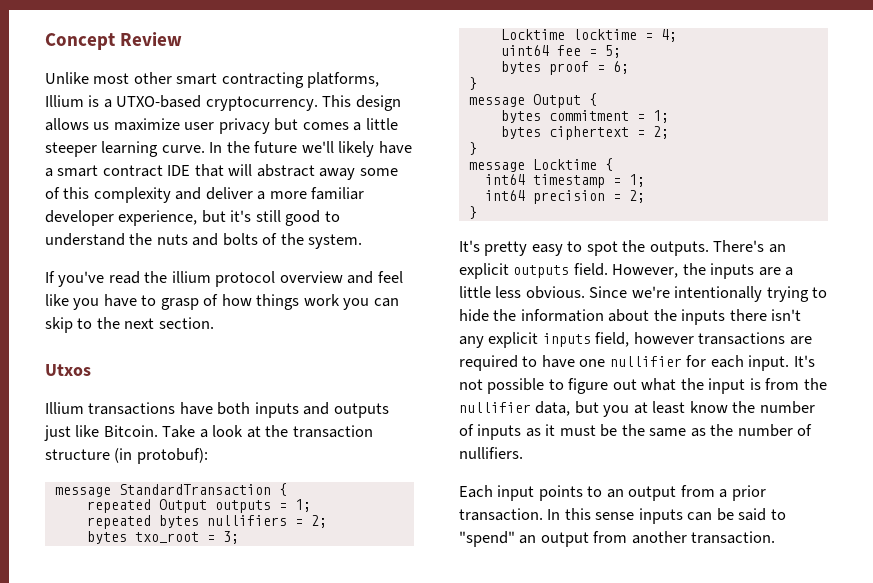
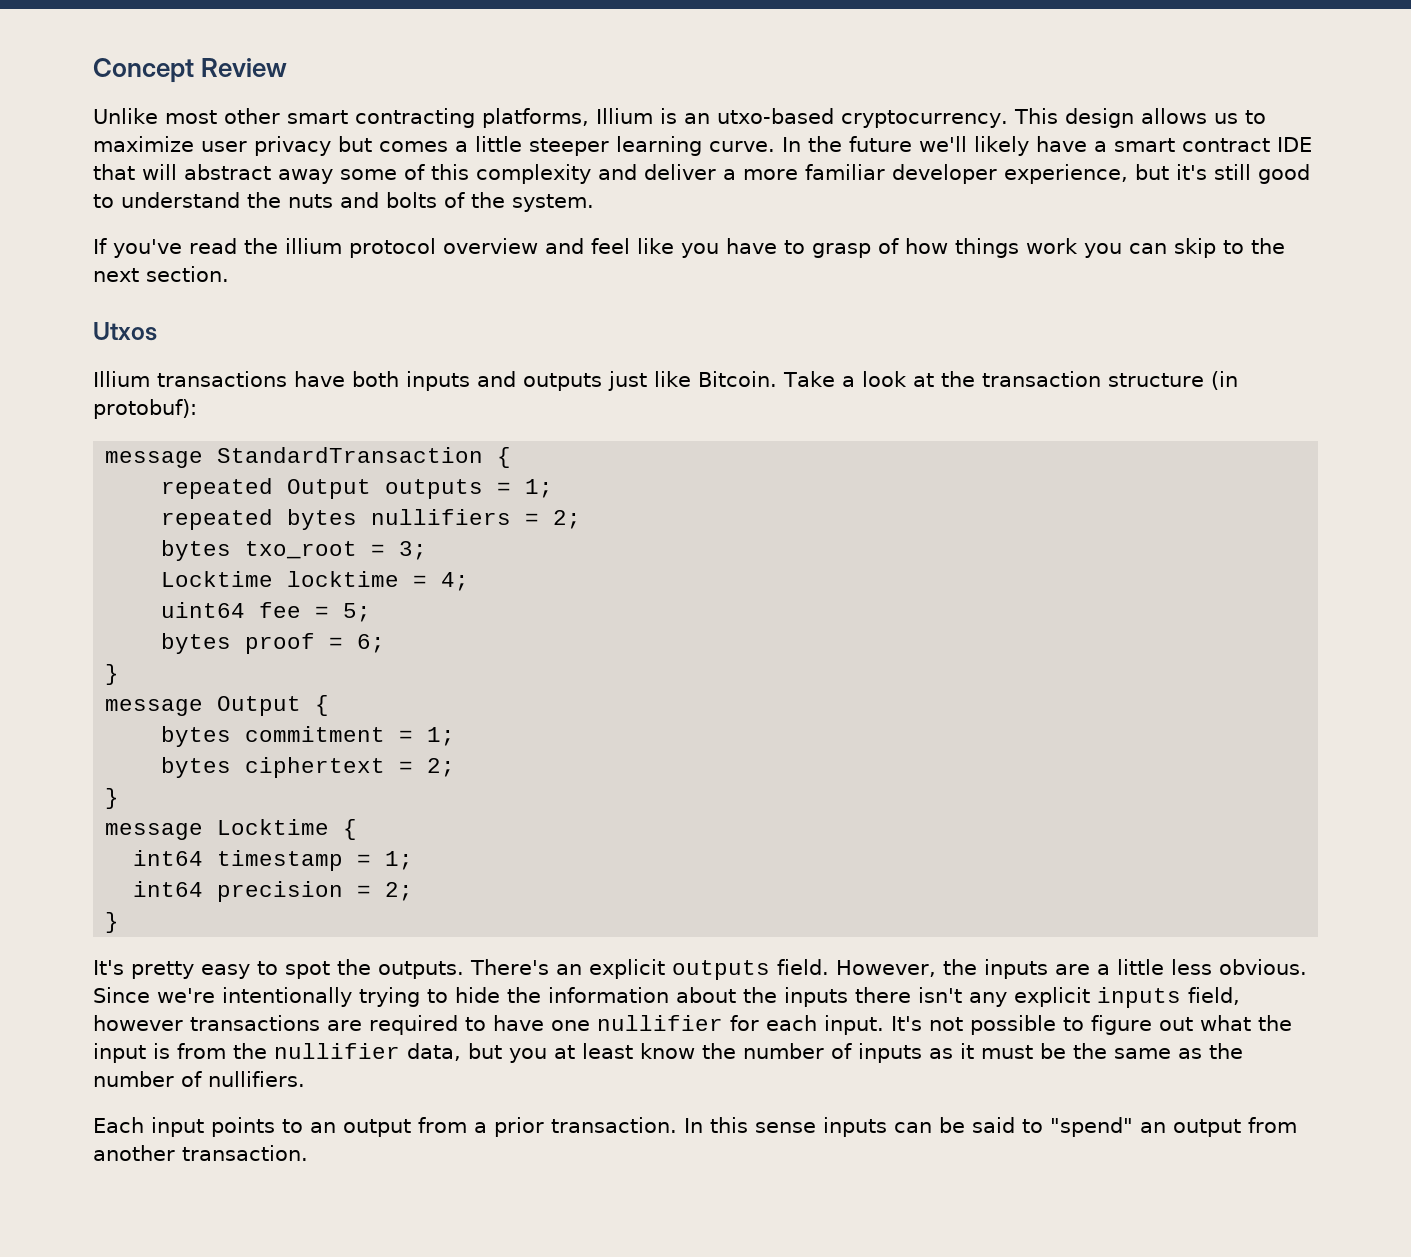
- Unlike most other smart contracting platforms, Illium is a UTXO-based cryptocurrency.
+ Unlike most other smart contracting platforms, Illium is an utxo-based cryptocurrency.
- This design allows us maximize user privacy but comes a little steeper learning curve.
+ This design allows us to maximize user privacy but comes a little steeper learning curve.

